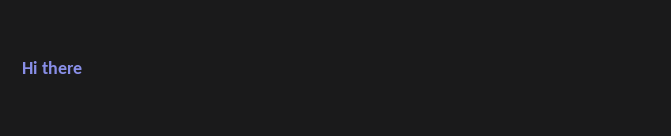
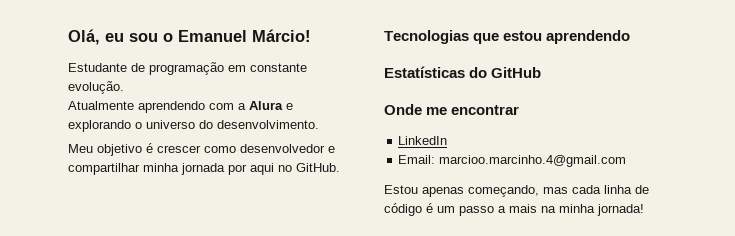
- Hi there
+ Olá, eu sou o Emanuel Márcio!
+ Estudante de programação em constante evolução.
+ Atualmente aprendendo com a Alura e explorando o universo do desenvolvimento.
+ Meu objetivo é crescer como desenvolvedor e compartilhar minha jornada por aqui no GitHub.
+ Tecnologias que estou aprendendo
+ Estatísticas do GitHub
+ Onde me encontrar
+ LinkedIn
+ Email: marcioo.marcinho.4@gmail.com
+ Estou apenas começando, mas cada linha de código é um passo a mais na minha jornada!

